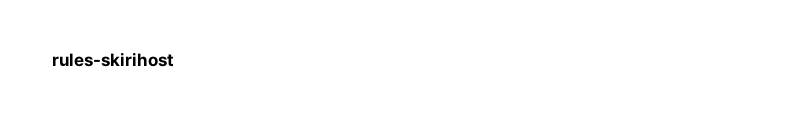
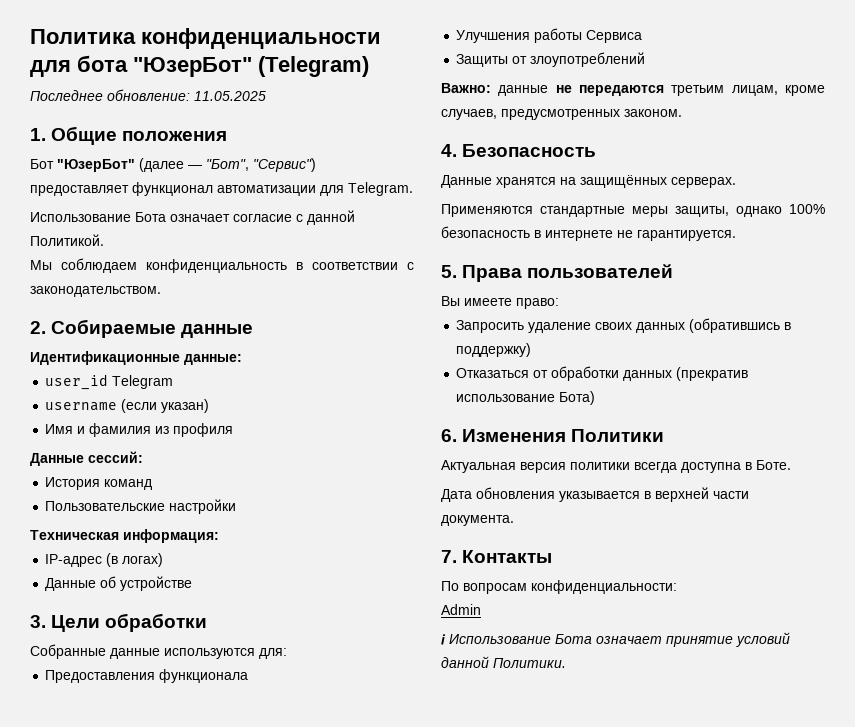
- rules-skirihost
+ Политика конфиденциальности для бота "ЮзерБот" (Telegram)
+ Последнее обновление: 11.05.2025
+ 1. Общие положения
+ Бот "ЮзерБот" (далее — "Бот", "Сервис") предоставляет функционал автоматизации для Telegram.
+ Использование Бота означает согласие с данной Политикой.
+ Мы соблюдаем конфиденциальность в соответствии с законодательством.
+ 2. Собираемые данные
+ Идентификационные данные:
+ user_id Telegram
+ username (если указан)
+ Имя и фамилия из профиля
+ Данные сессий:
+ История команд
+ Пользовательские настройки
+ Техническая информация:
+ IP-адрес (в логах)
+ Данные об устройстве
+ 3. Цели обработки
+ Собранные данные используются для:
+ Предоставления функционала
+ Улучшения работы Сервиса
+ Защиты от злоупотреблений
+ Важно: данные не передаются третьим лицам, кроме случаев, предусмотренных законом.
+ 4. Безопасность
+ Данные хранятся на защищённых серверах.
+ Применяются стандартные меры защиты, однако 100% безопасность в интернете не гарантируется.
+ 5. Права пользователей
+ Вы имеете право:
+ Запросить удаление своих данных (обратившись в поддержку)
+ Отказаться от обработки данных (прекратив использование Бота)
+ 6. Изменения Политики
+ Актуальная версия политики всегда доступна в Боте.
+ Дата обновления указывается в верхней части документа.
+ 7. Контакты
+ По вопросам конфиденциальности:
+ Admin
+ ℹ Использование Бота означает принятие условий данной Политики.

